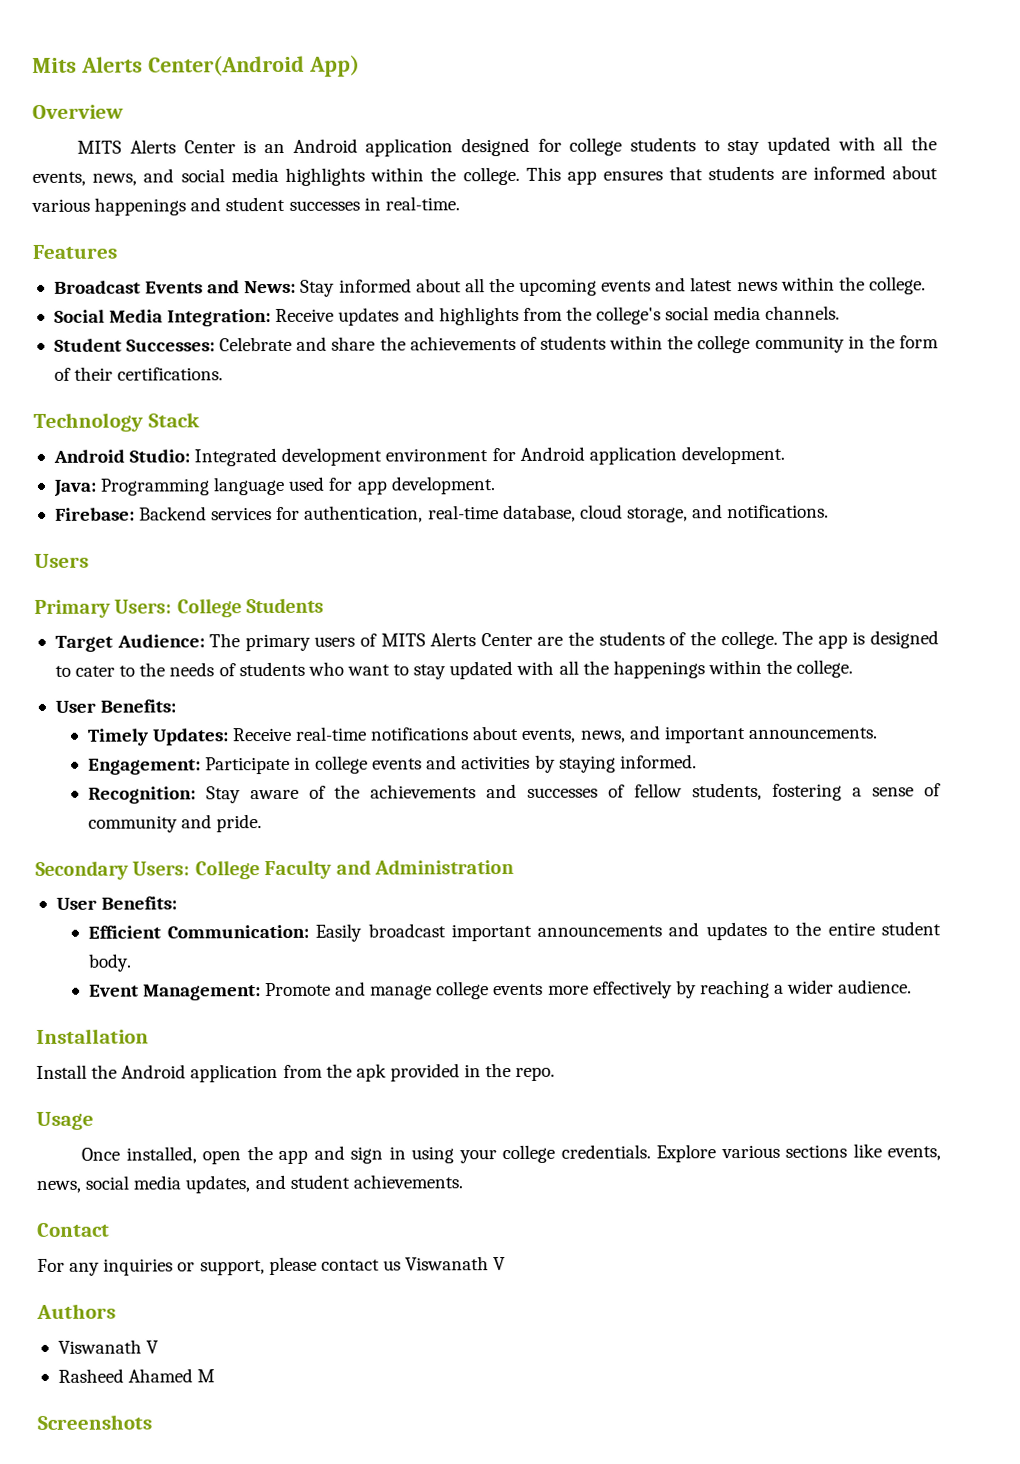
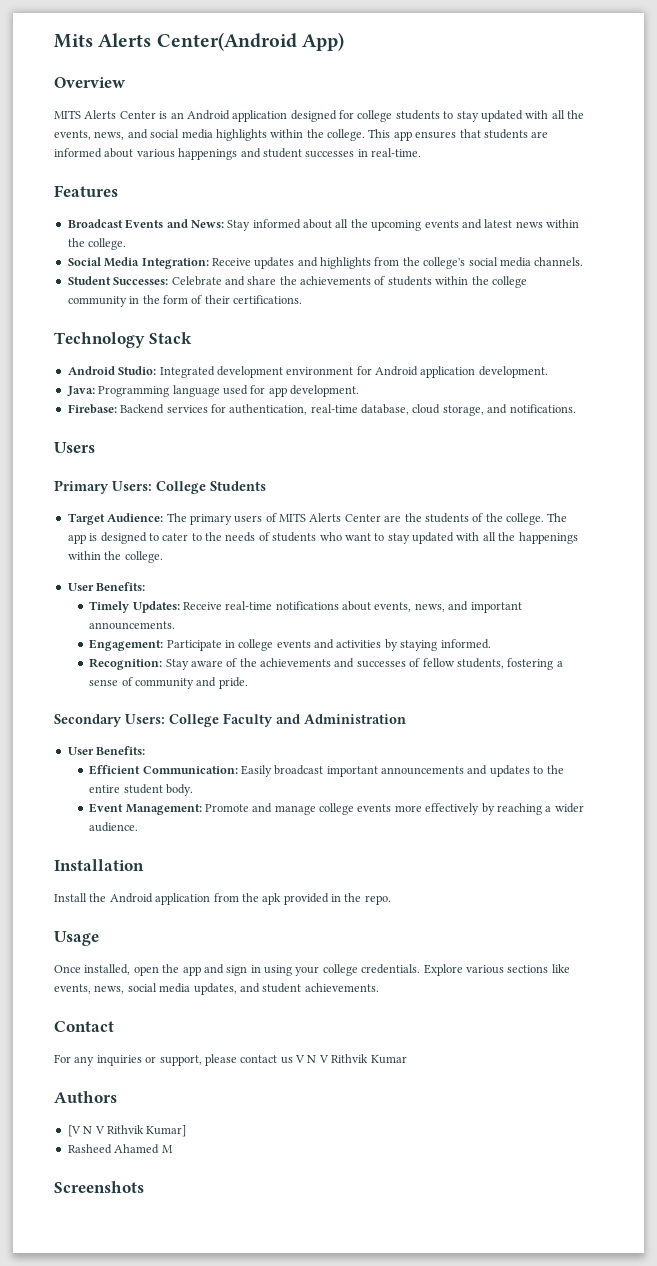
- For any inquiries or support, please contact us Viswanath V
+ For any inquiries or support, please contact us V N V Rithvik Kumar
  Authors
- Viswanath V
+ [V N V Rithvik Kumar]

